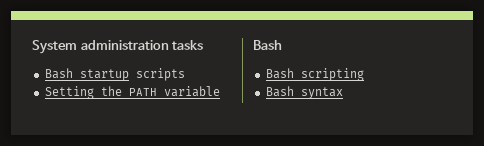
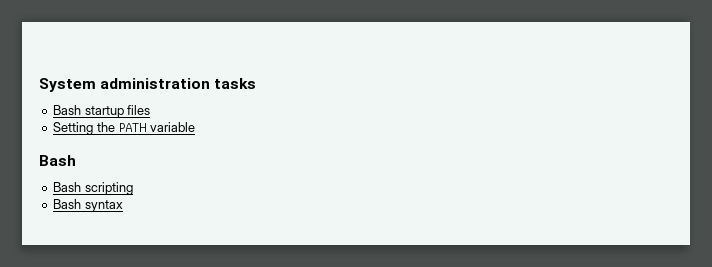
- Bash startup scripts
+ Bash startup files

